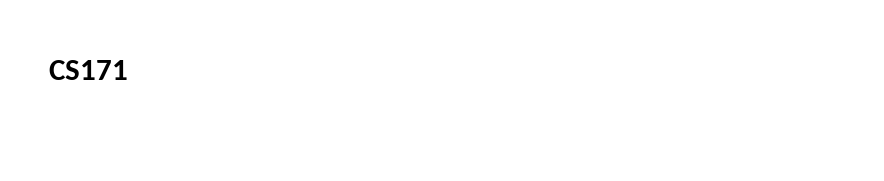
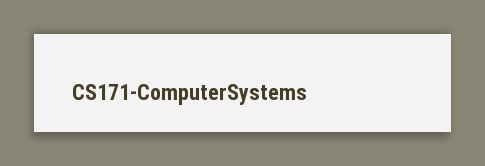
- CS171
+ CS171-ComputerSystems

